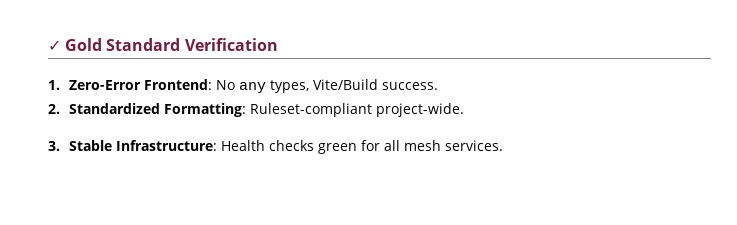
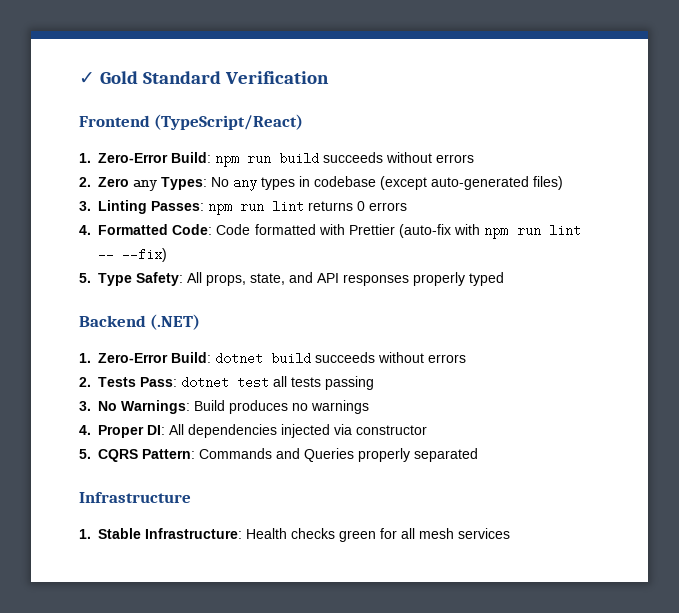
- 1. Zero-Error Frontend: No any types, Vite/Build success.
- 2. Standardized Formatting: Ruleset-compliant project-wide.
- 3. Stable Infrastructure: Health checks green for all mesh services.
+ Frontend (TypeScript/React)
+ 1. Zero-Error Build: npm run build succeeds without errors
+ 2. Zero any Types: No any types in codebase (except auto-generated files)
+ 3. Linting Passes: npm run lint returns 0 errors
+ 4. Formatted Code: Code formatted with Prettier (auto-fix with npm run lint -- --fix)
+ 5. Type Safety: All props, state, and API responses properly typed
+ Backend (.NET)
+ 1. Zero-Error Build: dotnet build succeeds without errors
+ 2. Tests Pass: dotnet test all tests passing
+ 3. No Warnings: Build produces no warnings
+ 4. Proper DI: All dependencies injected via constructor
+ 5. CQRS Pattern: Commands and Queries properly separated
+ Infrastructure
+ 1. Stable Infrastructure: Health checks green for all mesh services

